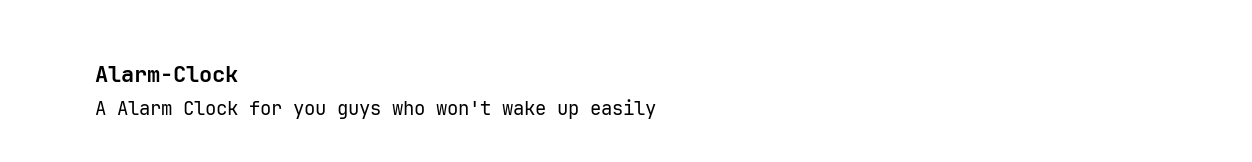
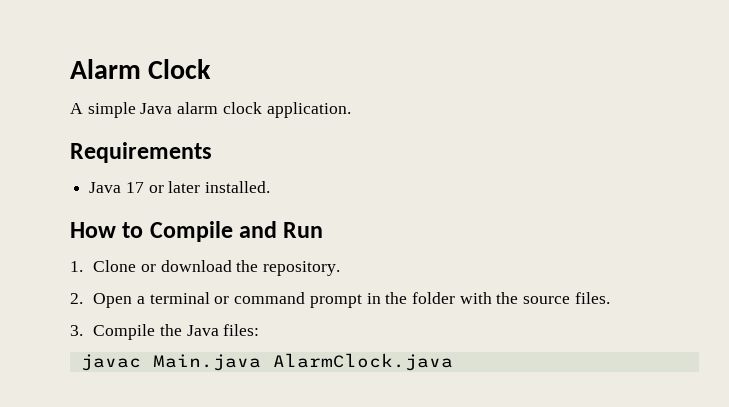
- Alarm-Clock
+ Alarm Clock
- A Alarm Clock for you guys who won't wake up easily
+ A simple Java alarm clock application.
+ Requirements
+ Java 17 or later installed.
+ How to Compile and Run
+ 1. Clone or download the repository.
+ 2. Open a terminal or command prompt in the folder with the source files.
+ 3. Compile the Java files:
+ javac Main.java AlarmClock.java

